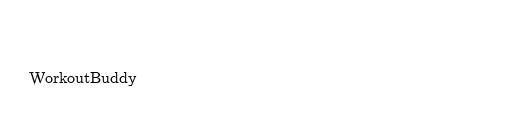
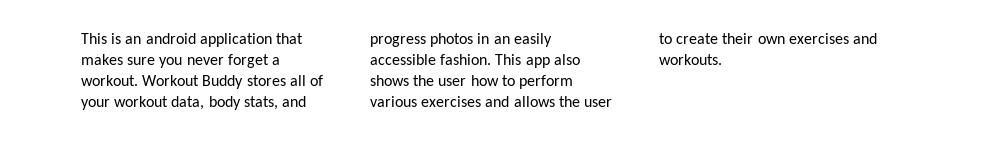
- WorkoutBuddy
+ This is an android application that makes sure you never forget a workout. Workout Buddy stores all of your workout data, body stats, and progress photos in an easily accessible fashion. This app also shows the user how to perform various exercises and allows the user to create their own exercises and workouts.

